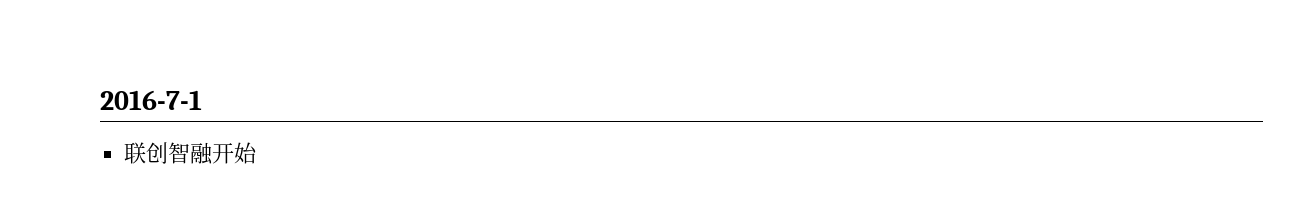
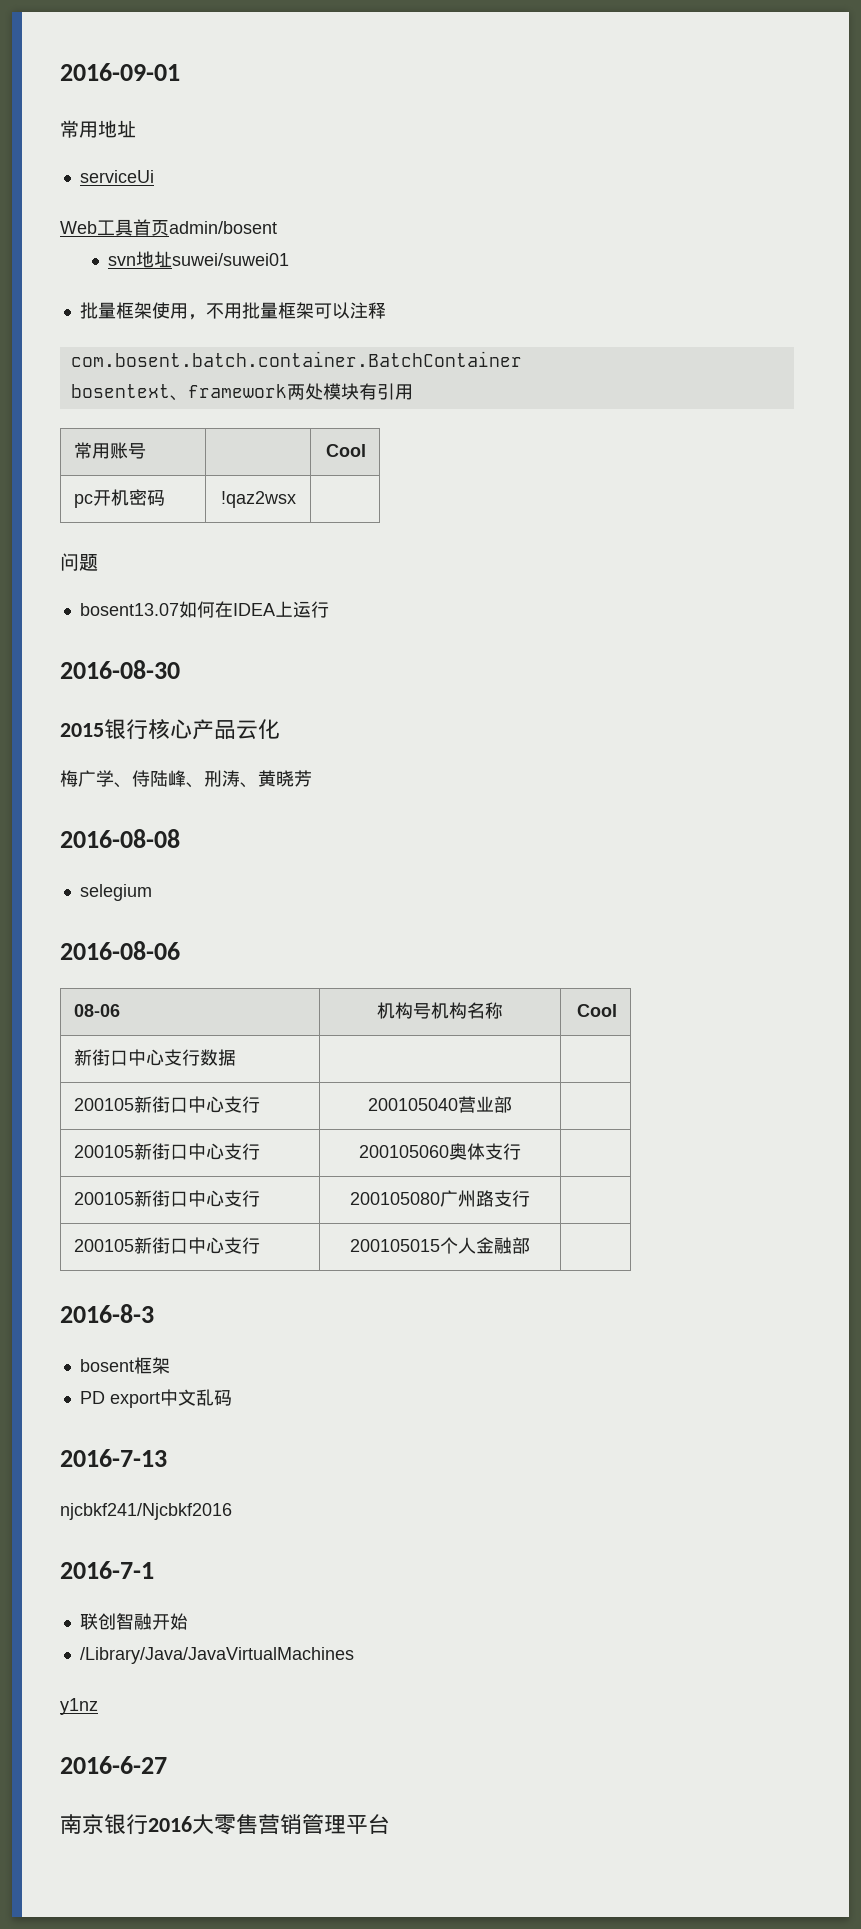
+ 2016-09-01
+ 常用地址
+ serviceUi
+ Web工具首页admin/bosent
+ svn地址suwei/suwei01
+ 批量框架使用，不用批量框架可以注释
+ com.bosent.batch.container.BatchContainer
+ bosentext、framework两处模块有引用
+ 常用账号 | | Cool
+ pc开机密码 | !qaz2wsx |
+ 问题
+ bosent13.07如何在IDEA上运行
+ 2016-08-30
+ 2015银行核心产品云化
+ 梅广学、侍陆峰、刑涛、黄晓芳
+ 2016-08-08
+ selegium
+ 2016-08-06
+ 08-06 | 机构号机构名称 | Cool
+ 新街口中心支行数据 | |
+ 200105新街口中心支行 | 200105040营业部 |
+ 200105新街口中心支行 | 200105060奥体支行 |
+ 200105新街口中心支行 | 200105080广州路支行 |
+ 200105新街口中心支行 | 200105015个人金融部 |
+ 2016-8-3
+ bosent框架
+ PD export中文乱码
+ 2016-7-13
+ njcbkf241/Njcbkf2016
  2016-7-1
  联创智融开始
+ /Library/Java/JavaVirtualMachines
+ y1nz
+ 2016-6-27
+ 南京银行2016大零售营销管理平台

